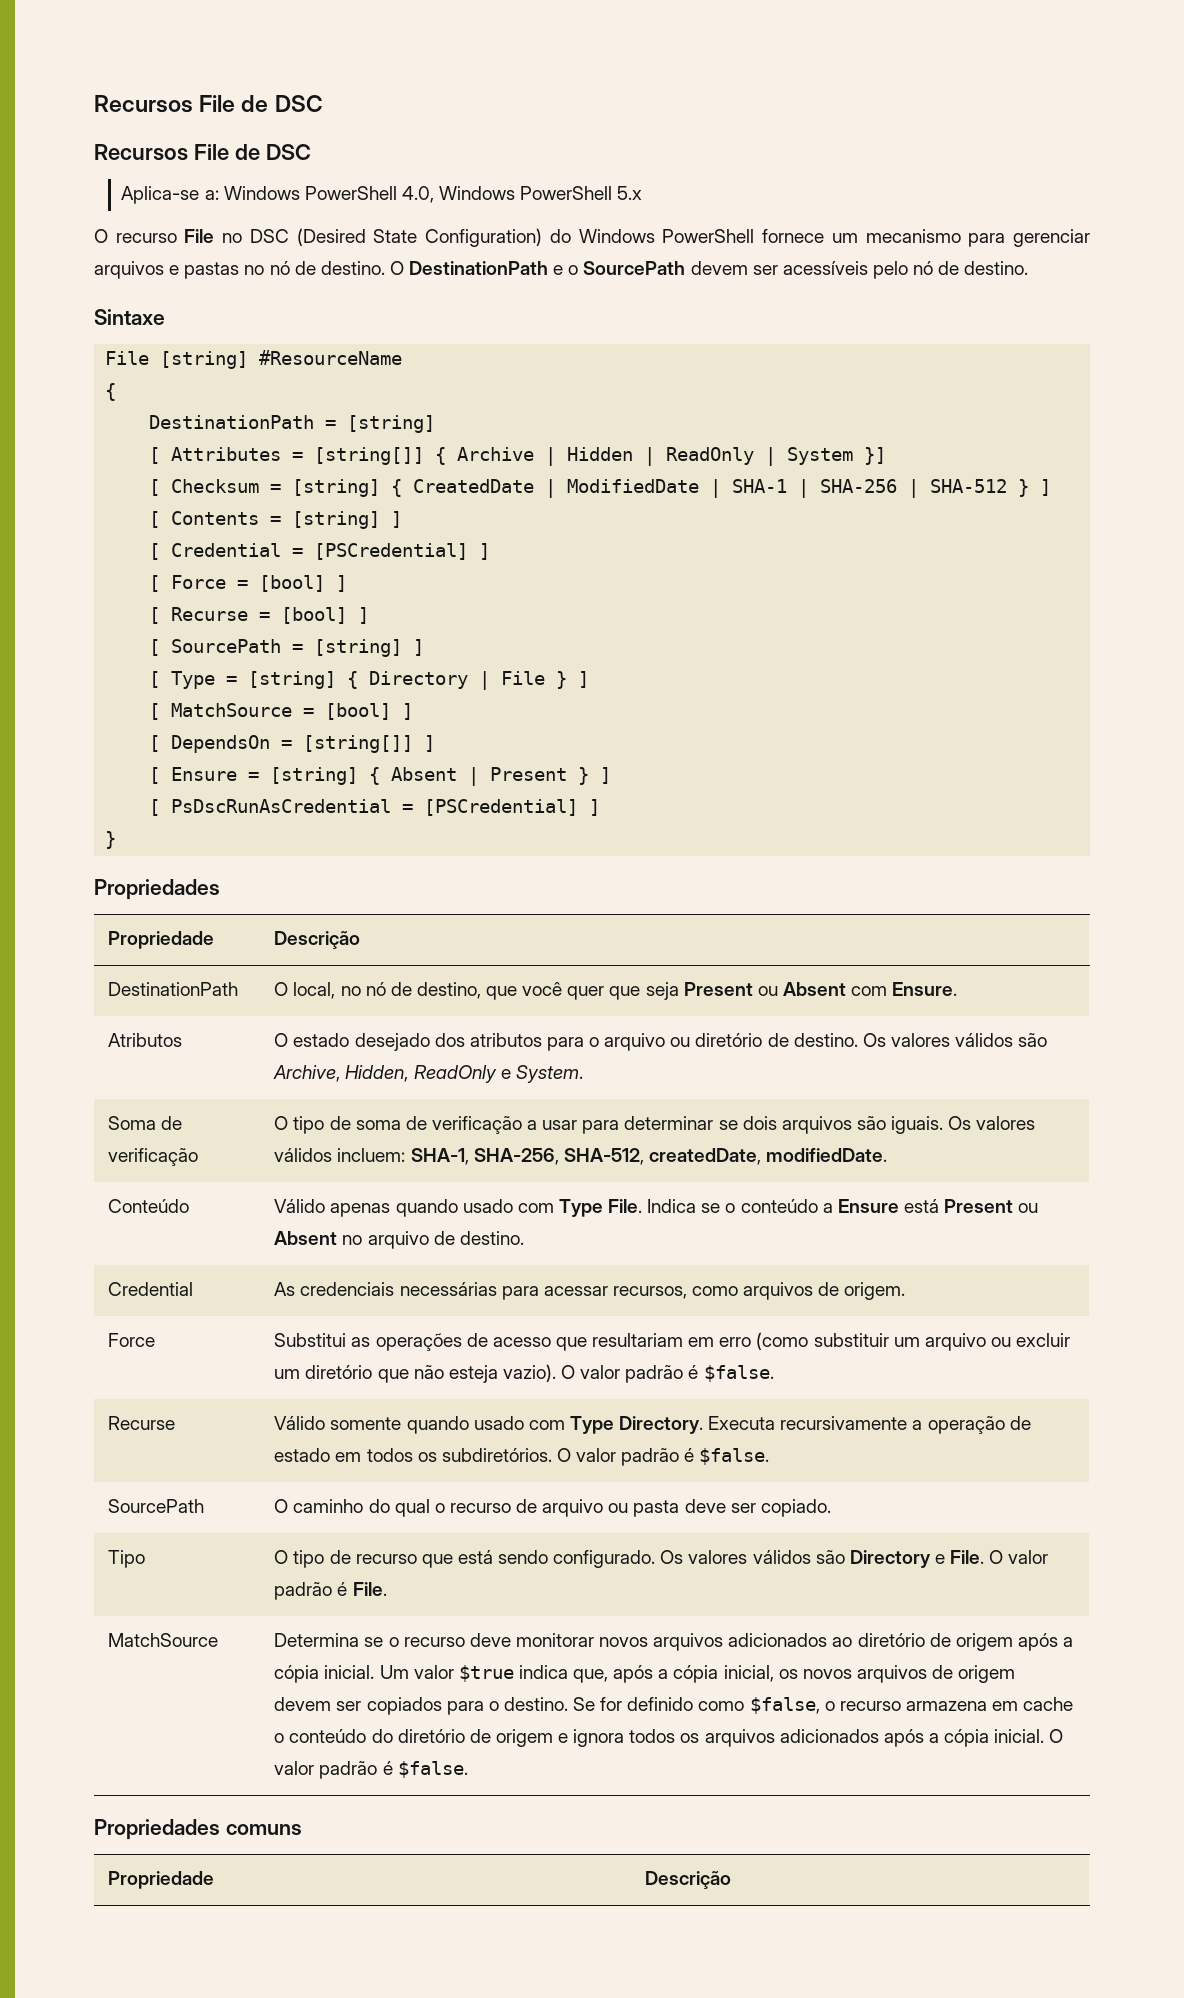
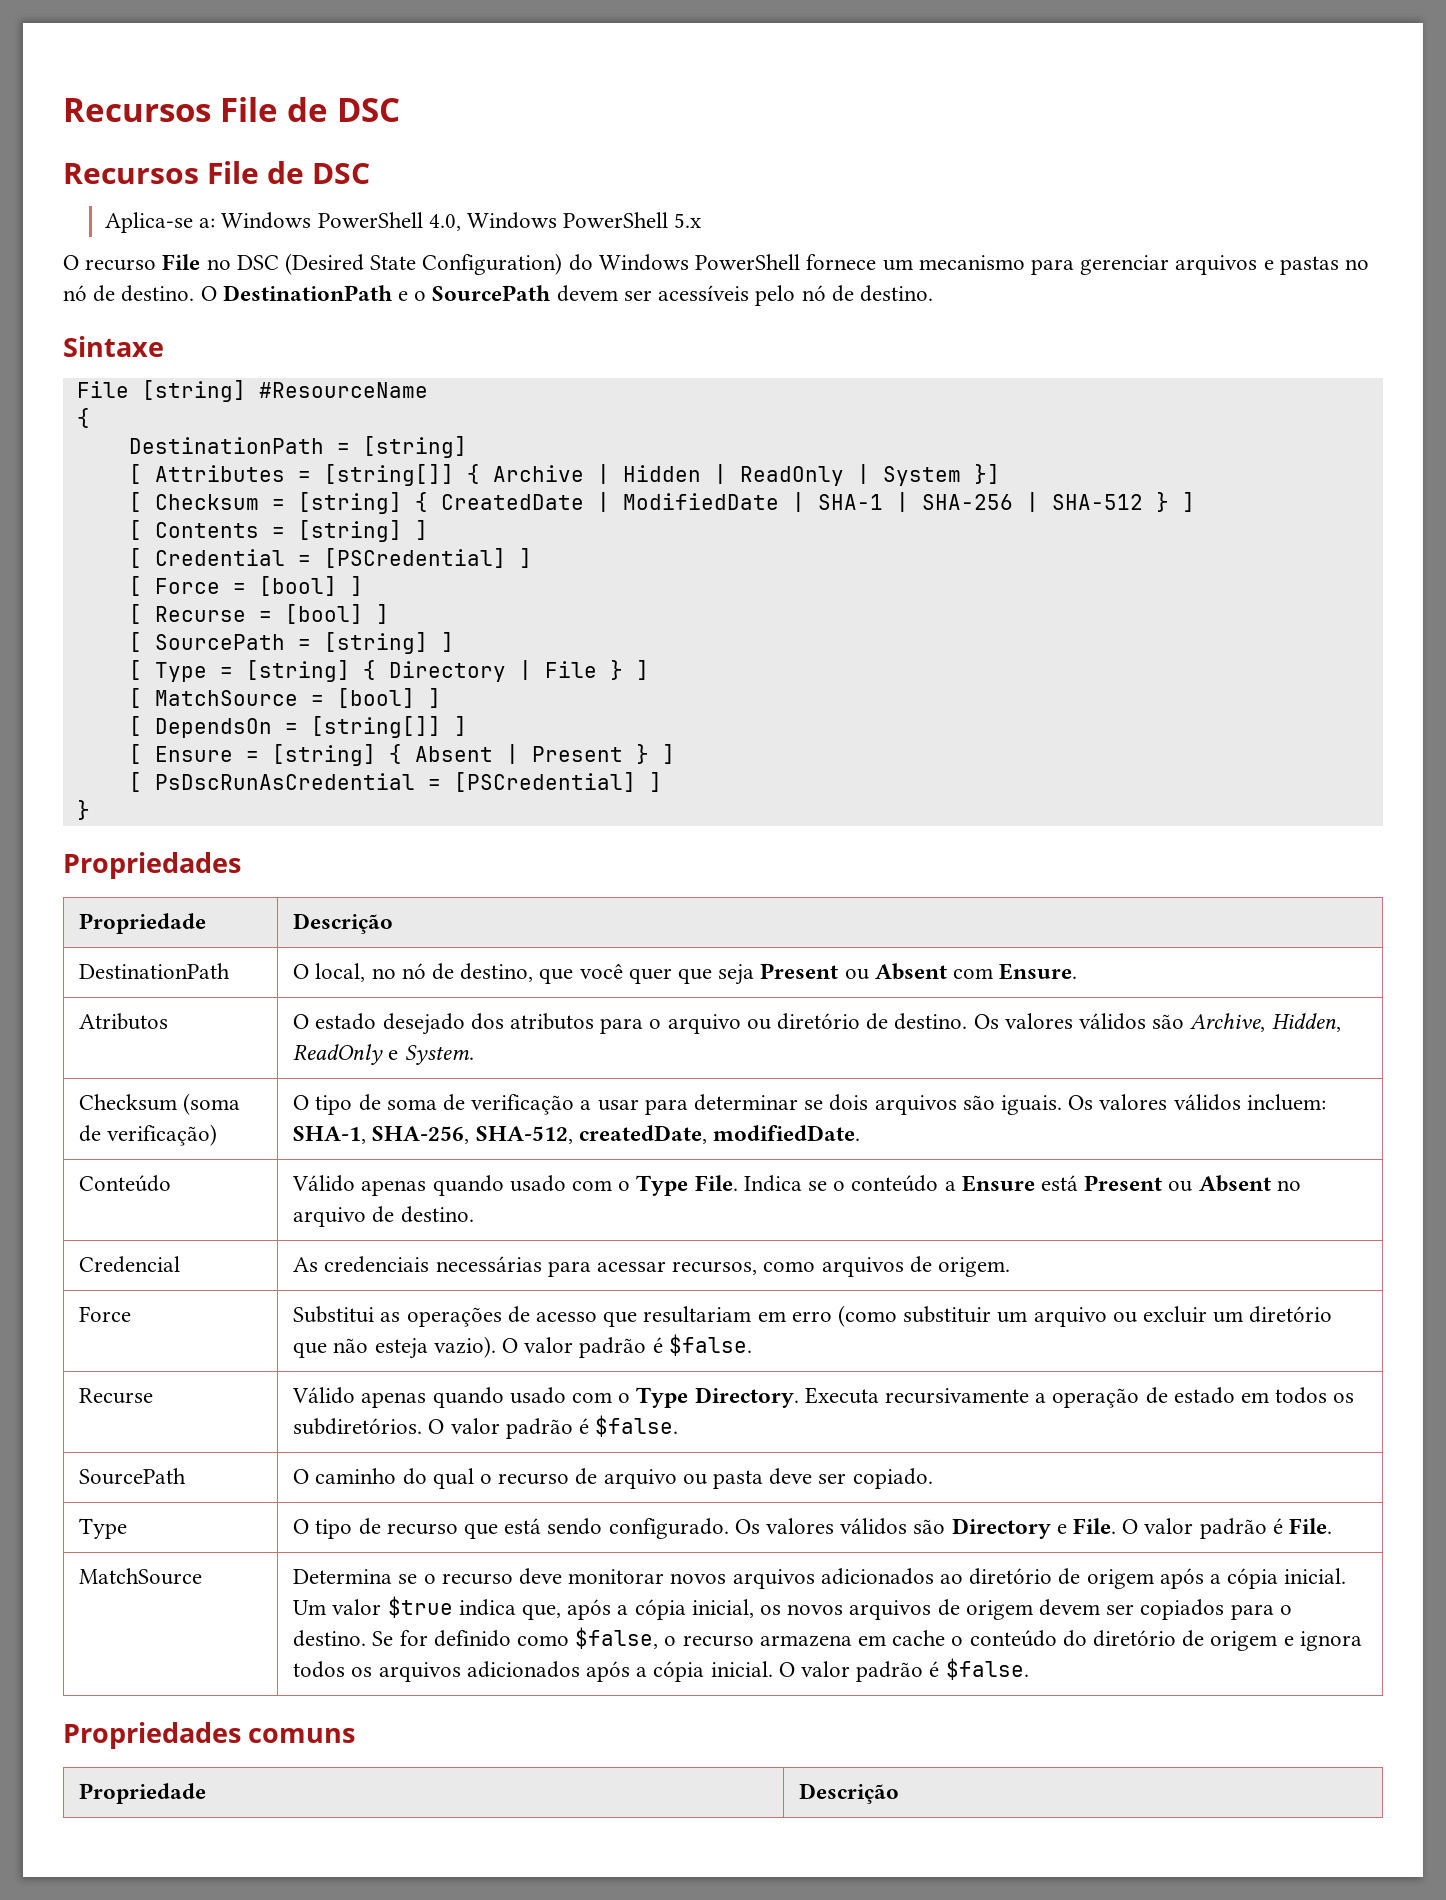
- Soma de verificação | O tipo de soma de verificação a usar para determinar se dois arquivos são iguais. Os valores válidos incluem: SHA-1, SHA-256, SHA-512, createdDate, modifiedDate.
+ Checksum (soma de verificação) | O tipo de soma de verificação a usar para determinar se dois arquivos são iguais. Os valores válidos incluem: SHA-1, SHA-256, SHA-512, createdDate, modifiedDate.
- Conteúdo | Válido apenas quando usado com Type File. Indica se o conteúdo a Ensure está Present ou Absent no arquivo de destino.
+ Conteúdo | Válido apenas quando usado com o Type File. Indica se o conteúdo a Ensure está Present ou Absent no arquivo de destino.
- Credential | As credenciais necessárias para acessar recursos, como arquivos de origem.
+ Credencial | As credenciais necessárias para acessar recursos, como arquivos de origem.
- Recurse | Válido somente quando usado com Type Directory. Executa recursivamente a operação de estado em todos os subdiretórios. O valor padrão é $false.
+ Recurse | Válido apenas quando usado com o Type Directory. Executa recursivamente a operação de estado em todos os subdiretórios. O valor padrão é $false.
- Tipo | O tipo de recurso que está sendo configurado. Os valores válidos são Directory e File. O valor padrão é File.
+ Type | O tipo de recurso que está sendo configurado. Os valores válidos são Directory e File. O valor padrão é File.

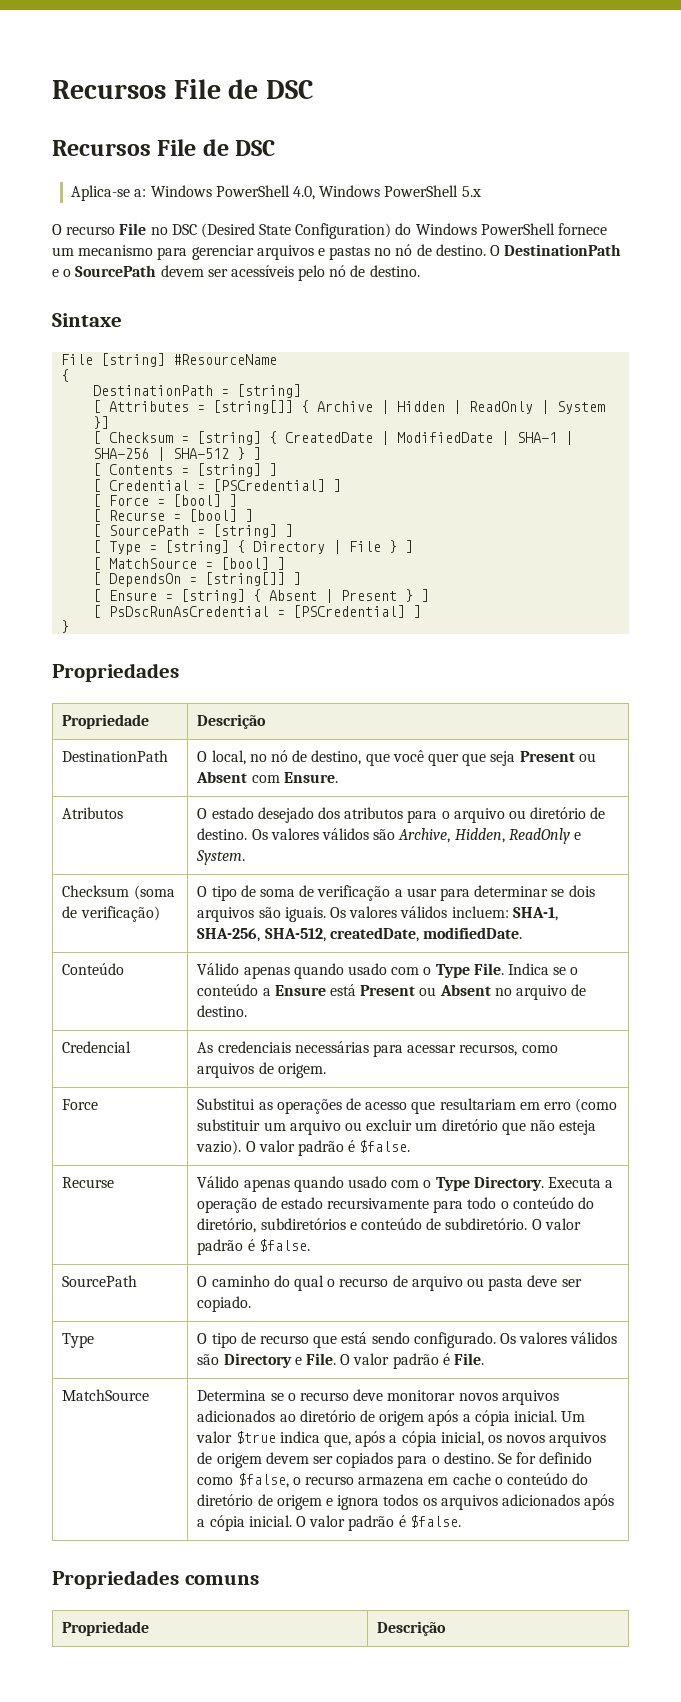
- Recurse | Válido apenas quando usado com o Type Directory. Executa recursivamente a operação de estado em todos os subdiretórios. O valor padrão é $false.
+ Recurse | Válido apenas quando usado com o Type Directory. Executa a operação de estado recursivamente para todo o conteúdo do diretório, subdiretórios e conteúdo de subdiretório. O valor padrão é $false.

